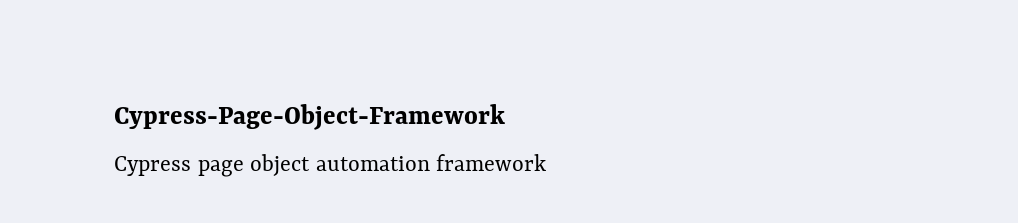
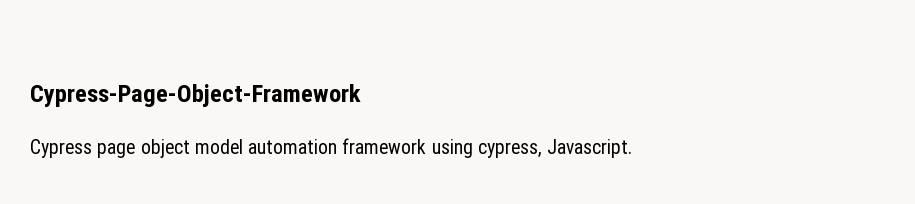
- Cypress page object automation framework
+ Cypress page object model automation framework using cypress, Javascript.

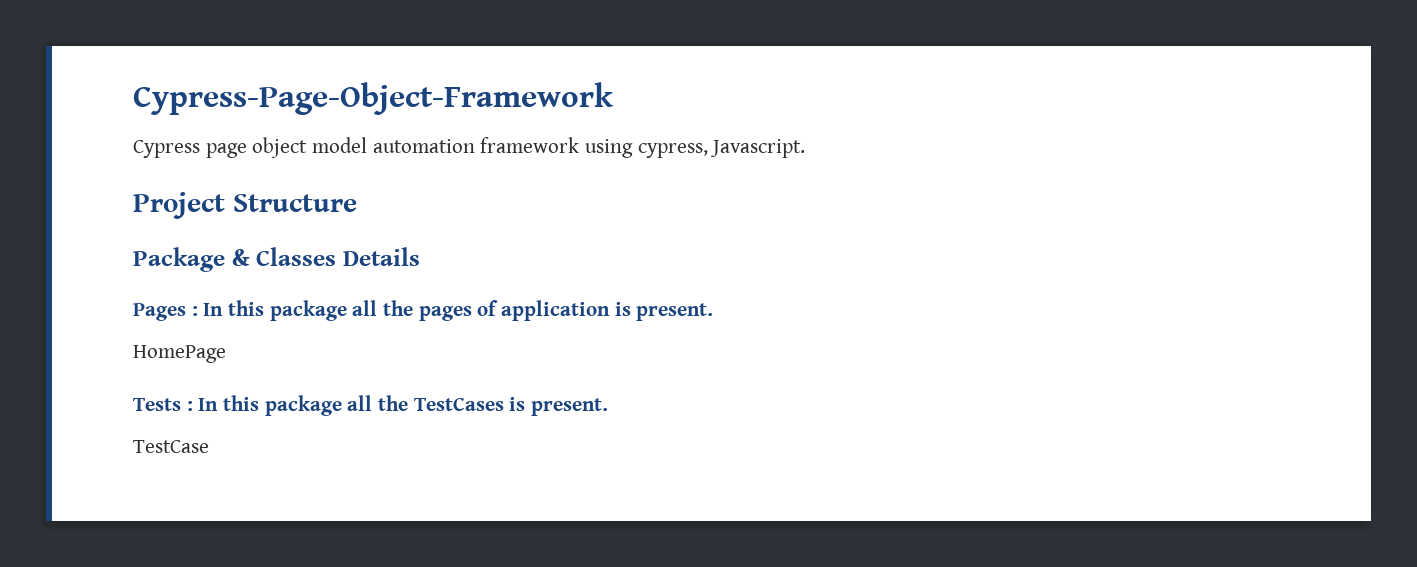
+ Project Structure
+ Package & Classes Details
+ Pages : In this package all the pages of application is present.
+ HomePage
+ Tests : In this package all the TestCases is present.
+ TestCase

